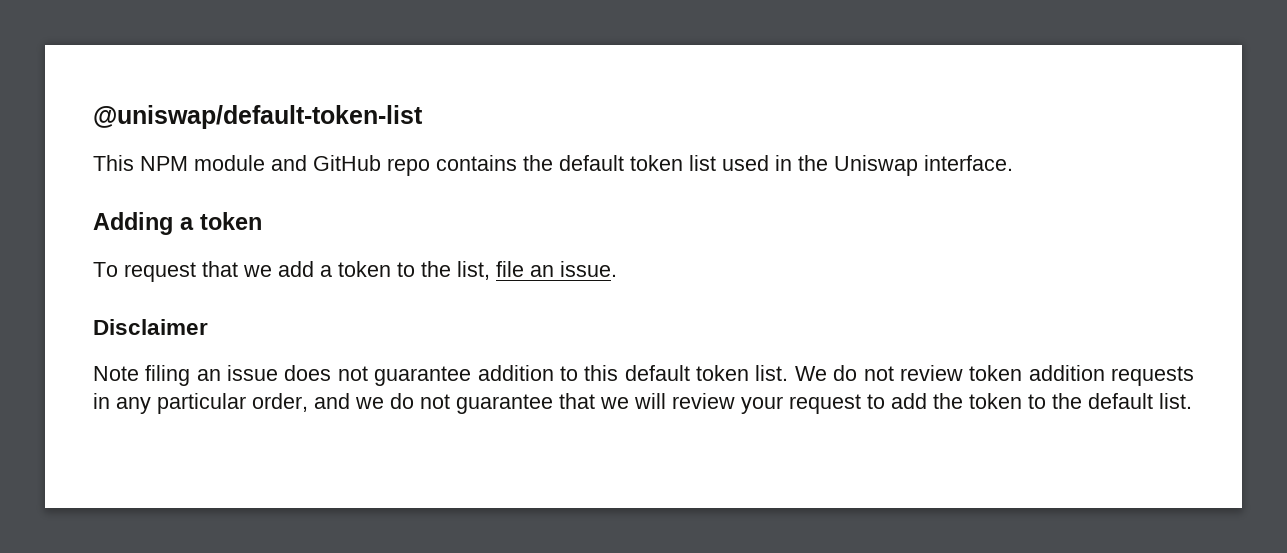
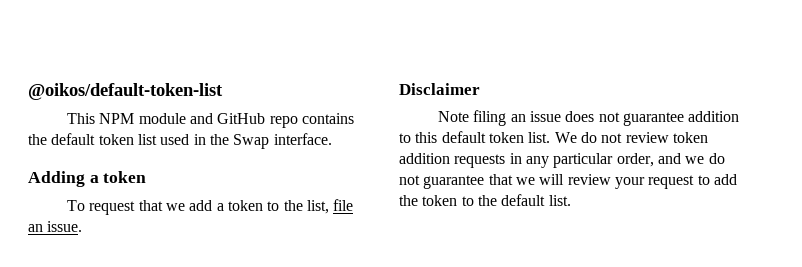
- @uniswap/default-token-list
+ @oikos/default-token-list
- This NPM module and GitHub repo contains the default token list used in the Uniswap interface.
+ This NPM module and GitHub repo contains the default token list used in the Swap interface.

